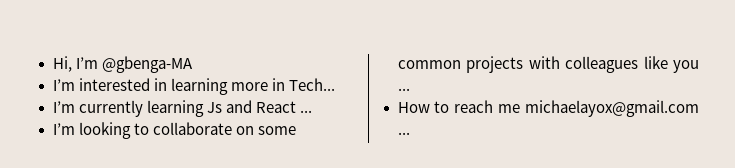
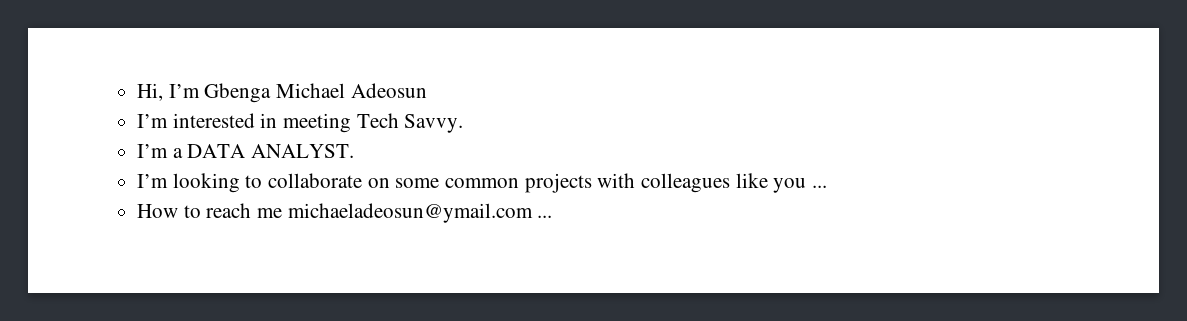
- Hi, I’m @gbenga-MA
+ Hi, I’m Gbenga Michael Adeosun
- I’m interested in learning more in Tech...
- I’m currently learning Js and React ...
+ I’m interested in meeting Tech Savvy.
+ I’m a DATA ANALYST.
- How to reach me michaelayox@gmail.com ...
+ How to reach me michaeladeosun@ymail.com ...

